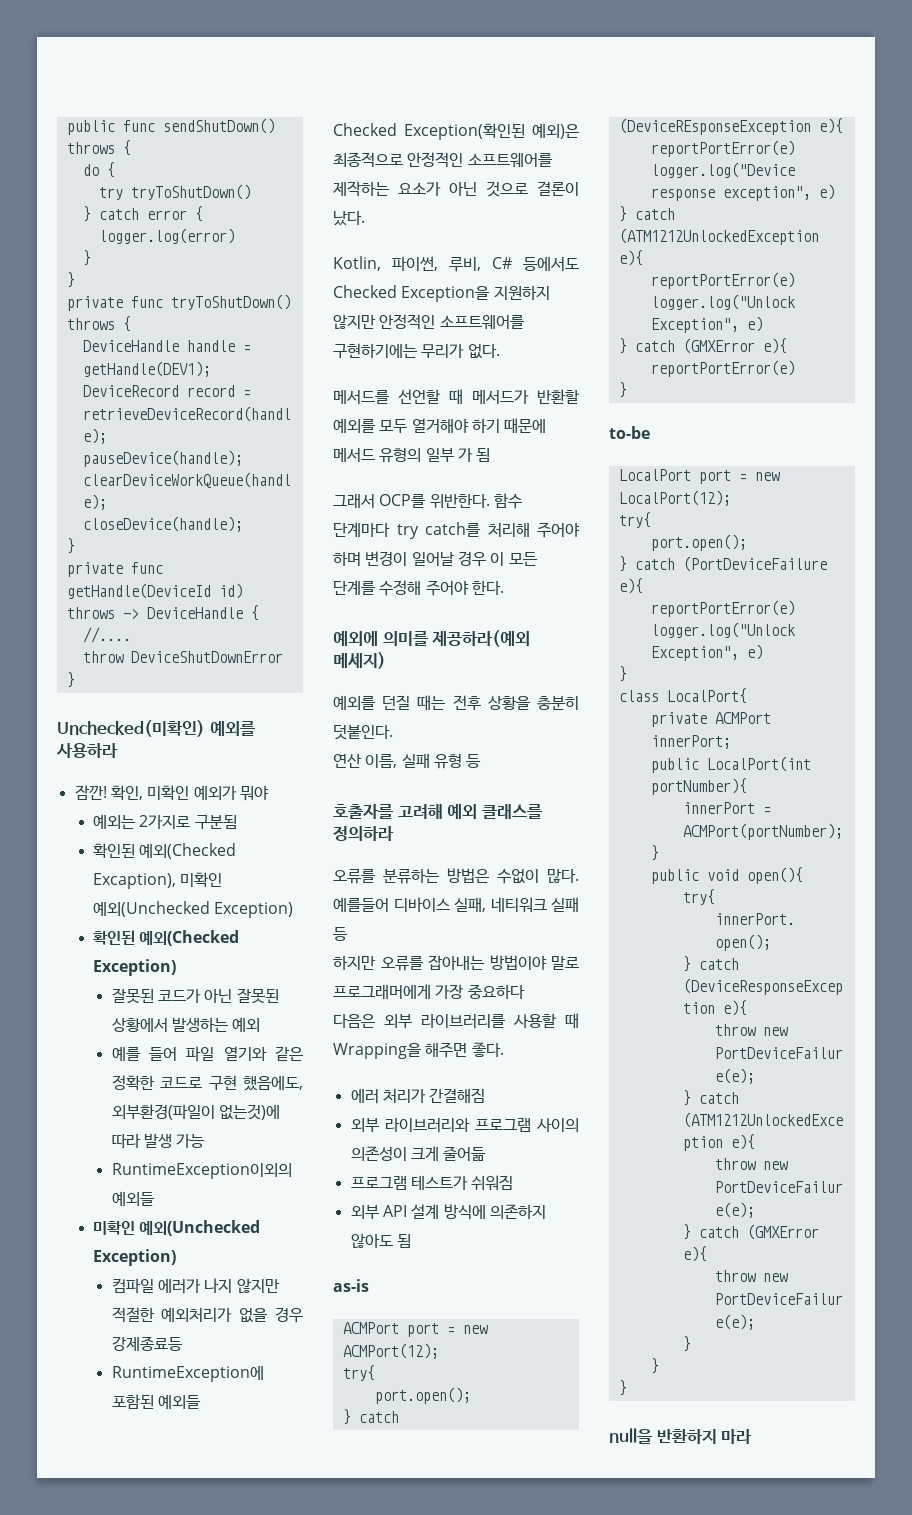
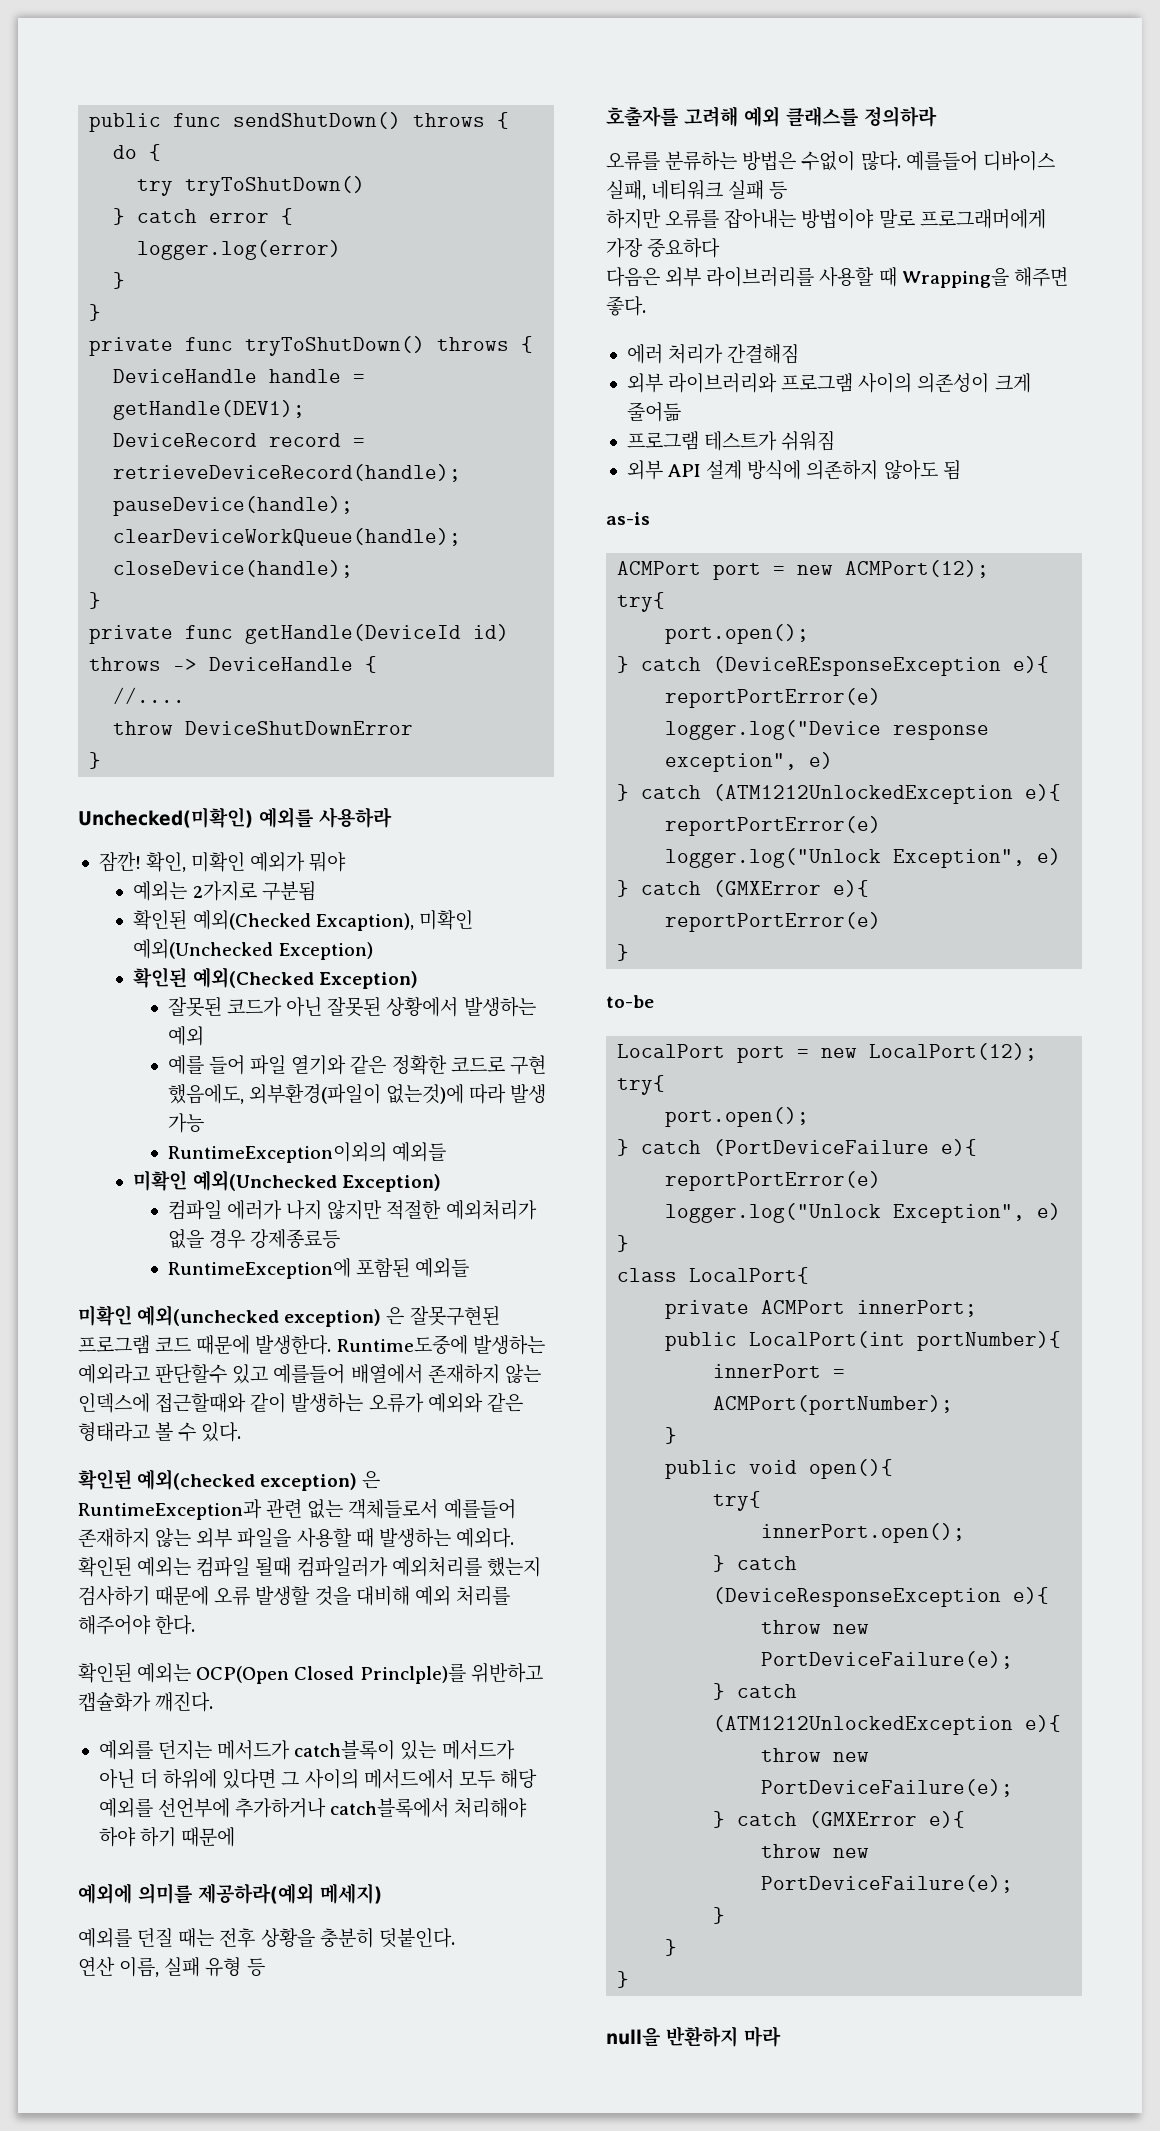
- Checked Exception(확인된 예외)은 최종적으로 안정적인 소프트웨어를 제작하는 요소가 아닌 것으로 결론이 났다.
- Kotlin, 파이썬, 루비, C# 등에서도 Checked Exception을 지원하지 않지만 안정적인 소프트웨어를 구현하기에는 무리가 없다.
- 메서드를 선언할 때 메서드가 반환할 예외를 모두 열거해야 하기 때문에 메서드 유형의 일부 가 됨
- 그래서 OCP를 위반한다. 함수 단계마다 try catch를 처리해 주어야 하며 변경이 일어날 경우 이 모든 단계를 수정해 주어야 한다.
+ 미확인 예외(unchecked exception) 은 잘못구현된 프로그램 코드 때문에 발생한다. Runtime도중에 발생하는 예외라고 판단할수 있고 예를들어 배열에서 존재하지 않는 인덱스에 접근할때와 같이 발생하는 오류가 예외와 같은 형태라고 볼 수 있다.
+ 확인된 예외(checked exception) 은 RuntimeException과 관련 없는 객체들로서 예를들어 존재하지 않는 외부 파일을 사용할 때 발생하는 예외다. 확인된 예외는 컴파일 될때 컴파일러가 예외처리를 했는지 검사하기 때문에 오류 발생할 것을 대비해 예외 처리를 해주어야 한다.
+ 확인된 예외는 OCP(Open Closed Princlple)를 위반하고 캡슐화가 깨진다.
+ 예외를 던지는 메서드가 catch블록이 있는 메서드가 아닌 더 하위에 있다면 그 사이의 메서드에서 모두 해당 예외를 선언부에 추가하거나 catch블록에서 처리해야 하야 하기 때문에

